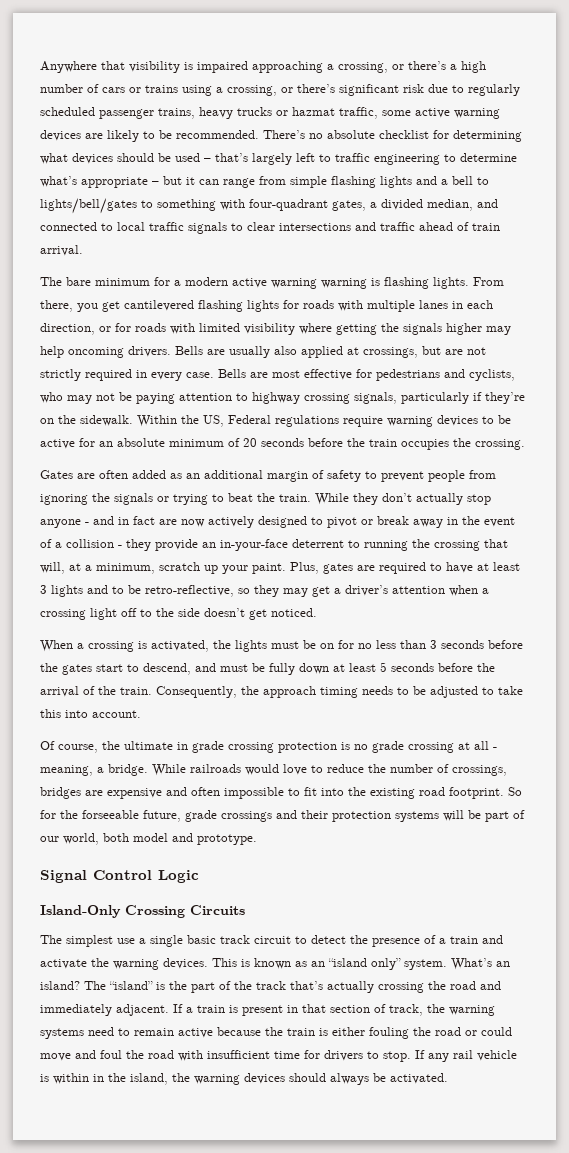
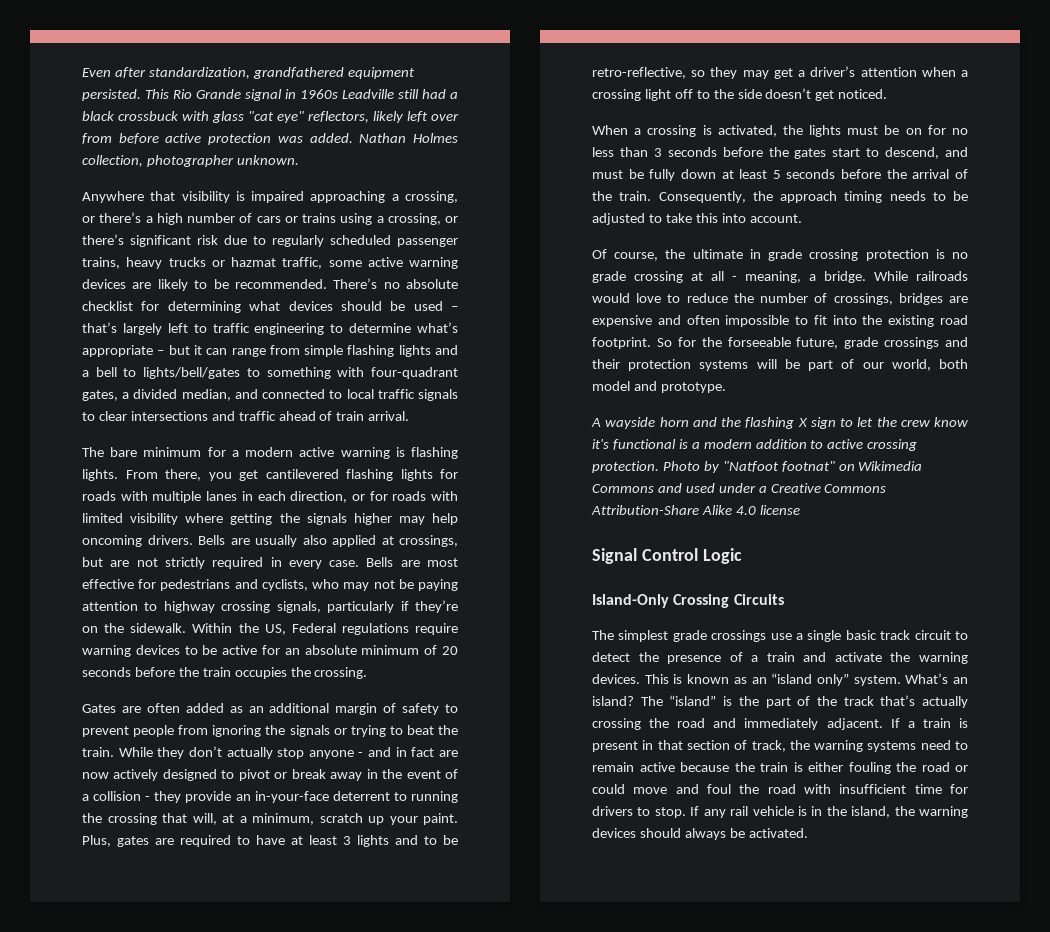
+ Even after standardization, grandfathered equipment persisted. This Rio Grande signal in 1960s Leadville still had a black crossbuck with glass "cat eye" reflectors, likely left over from before active protection was added. Nathan Holmes collection, photographer unknown.
- The bare minimum for a modern active warning warning is flashing lights.
+ The bare minimum for a modern active warning is flashing lights.
+ A wayside horn and the flashing X sign to let the crew know it's functional is a modern addition to active crossing protection. Photo by "Natfoot footnat" on Wikimedia Commons and used under a Creative Commons Attribution-Share Alike 4.0 license
- The simplest use a single basic track circuit to detect the presence of a train and activate the warning devices.
+ The simplest grade crossings use a single basic track circuit to detect the presence of a train and activate the warning devices.
- If any rail vehicle is within in the island, the warning devices should always be activated.
+ If any rail vehicle is in the island, the warning devices should always be activated.

